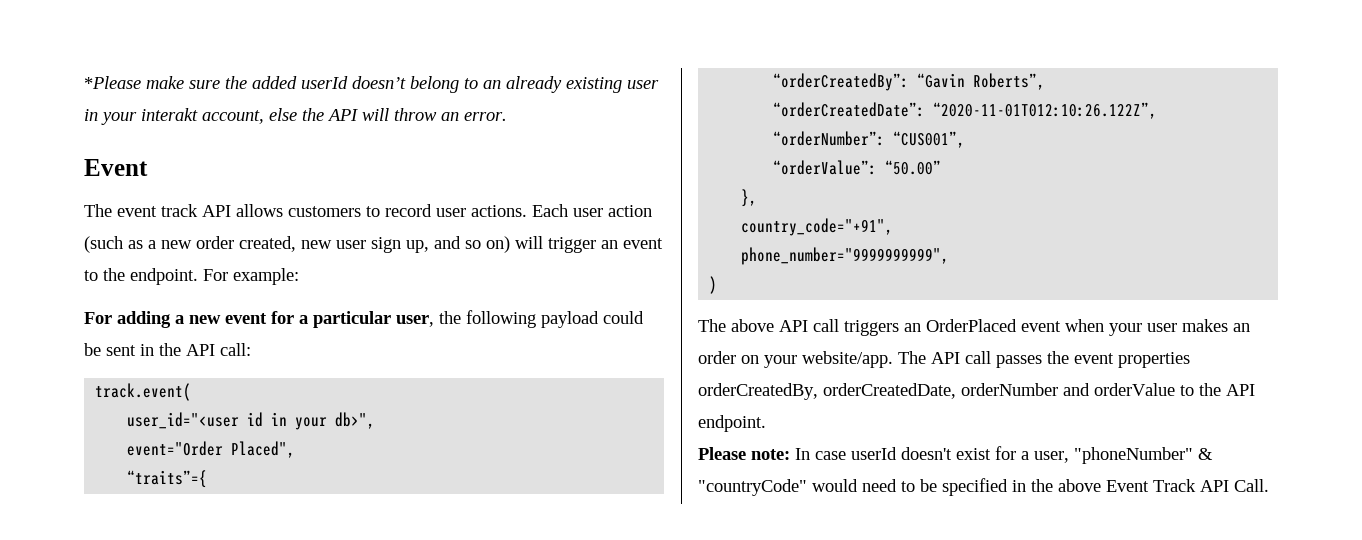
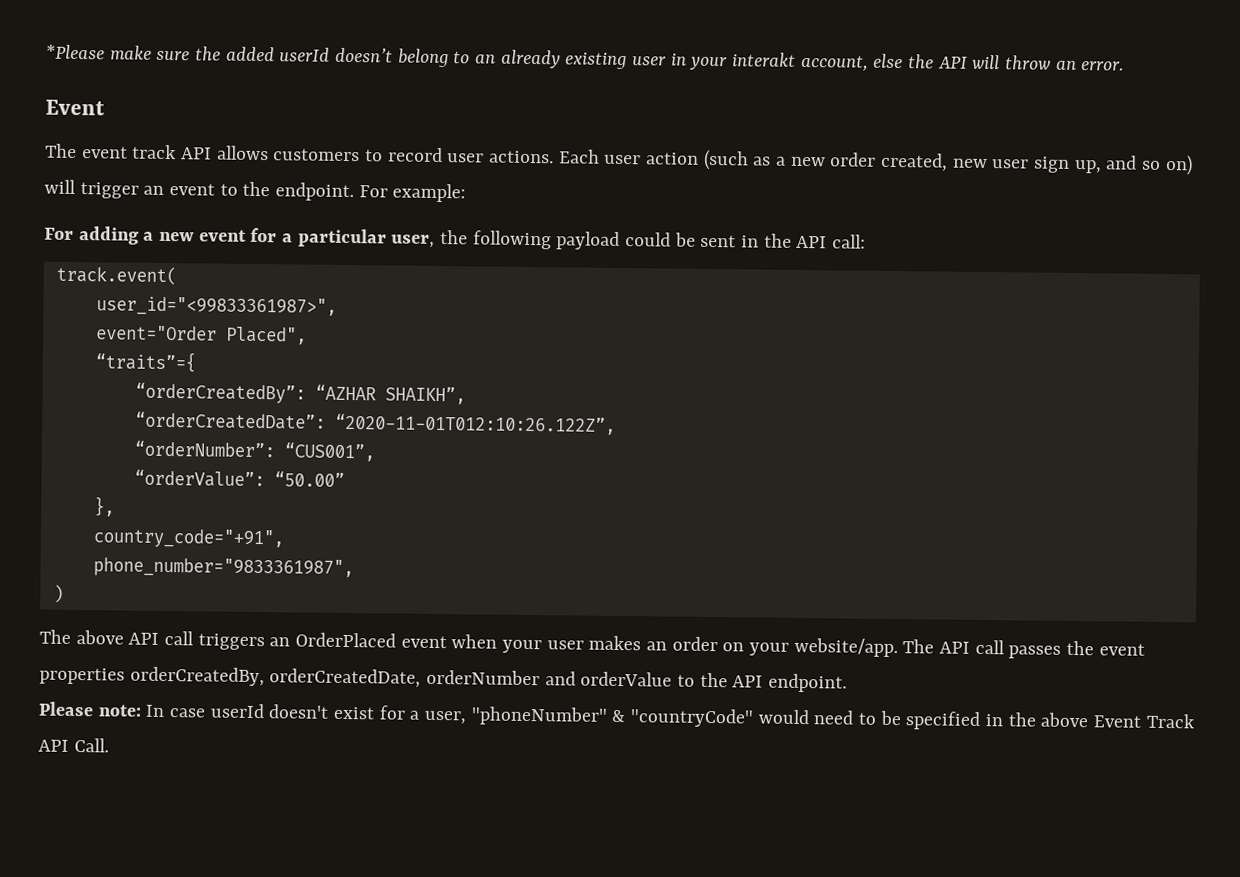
- user_id="<user id in your db>",
+ user_id="<99833361987>",
- “orderCreatedBy”: “Gavin Roberts”,
+ “orderCreatedBy”: “AZHAR SHAIKH”,
- phone_number="9999999999",
+ phone_number="9833361987",

